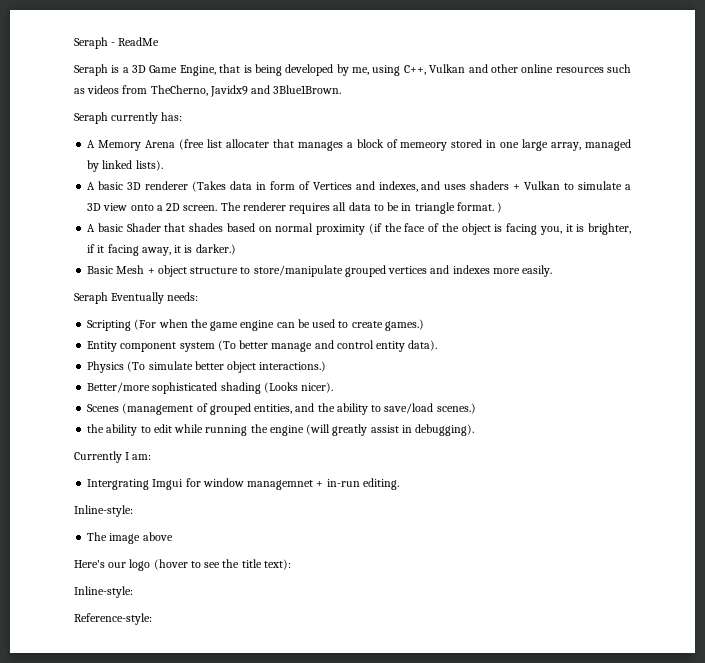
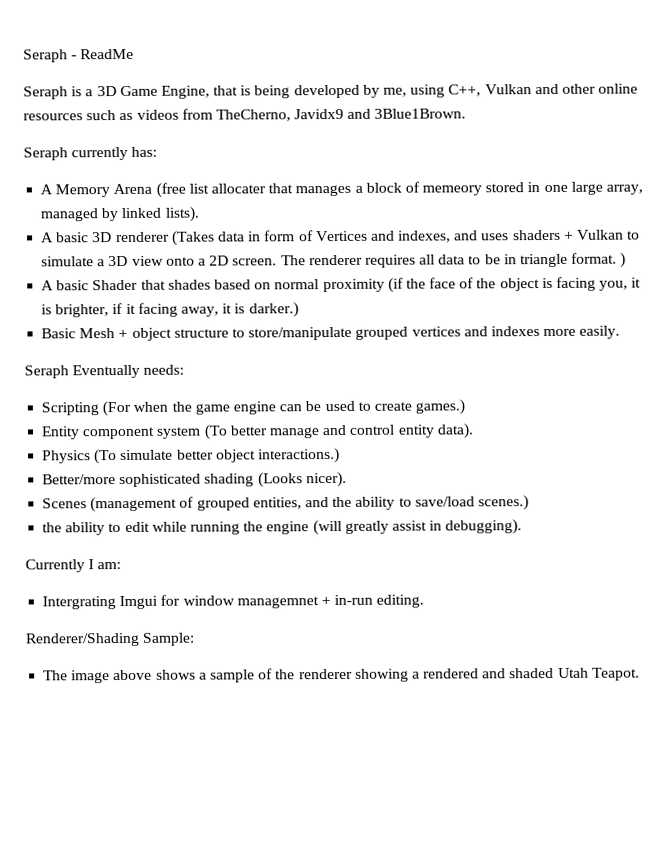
  Intergrating Imgui for window managemnet + in-run editing.
- Inline-style:
+ Renderer/Shading Sample:
- The image above
- Here's our logo (hover to see the title text):
- Inline-style:
- Reference-style:
+ The image above shows a sample of the renderer showing a rendered and shaded Utah Teapot.

